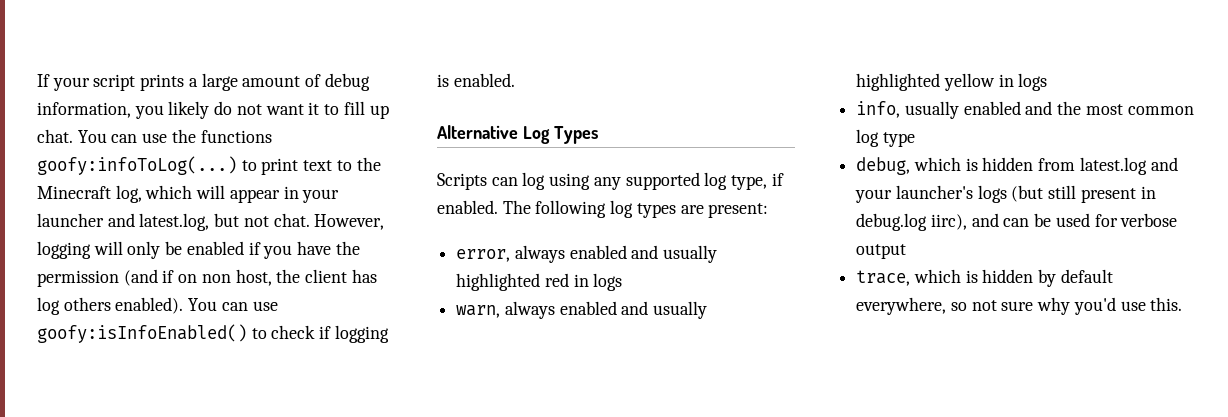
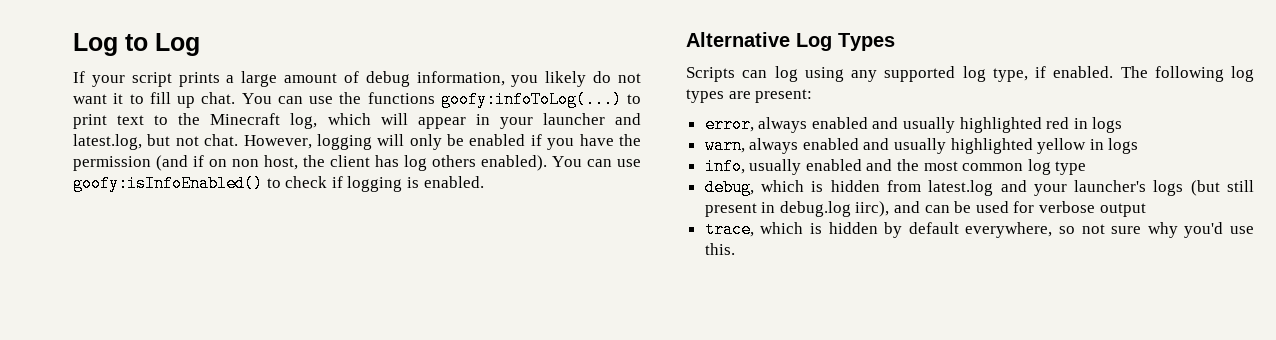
+ Log to Log

